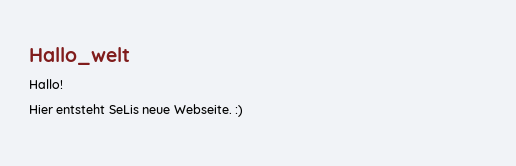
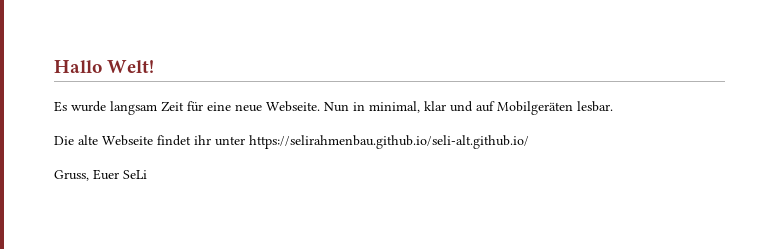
- Hallo_welt
- Hallo!
- Hier entsteht SeLis neue Webseite. :)
+ Hallo Welt!
+ Es wurde langsam Zeit für eine neue Webseite. Nun in minimal, klar und auf Mobilgeräten lesbar.
+ Die alte Webseite findet ihr unter https://selirahmenbau.github.io/seli-alt.github.io/
+ Gruss, Euer SeLi

